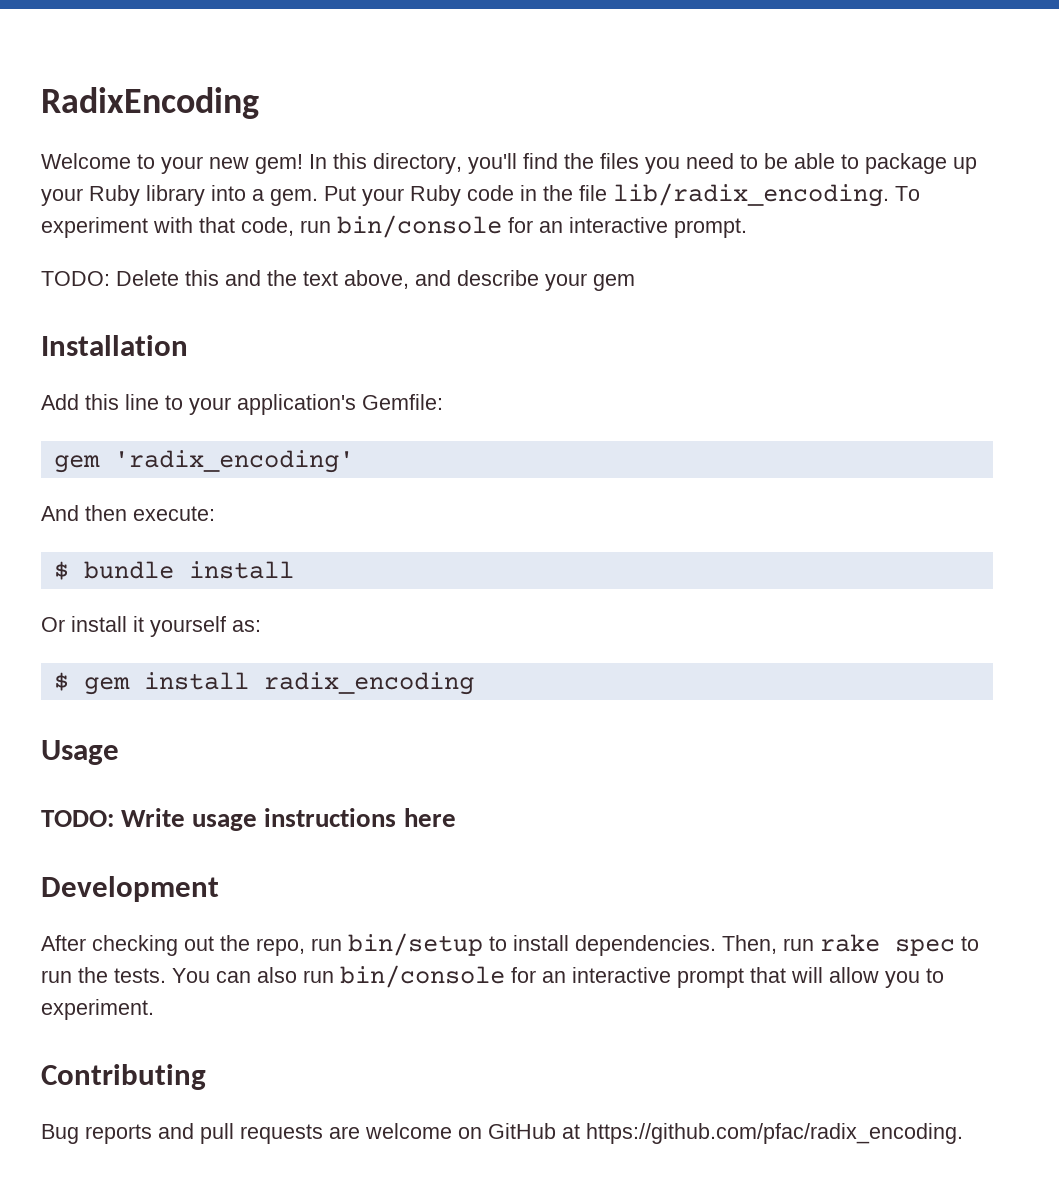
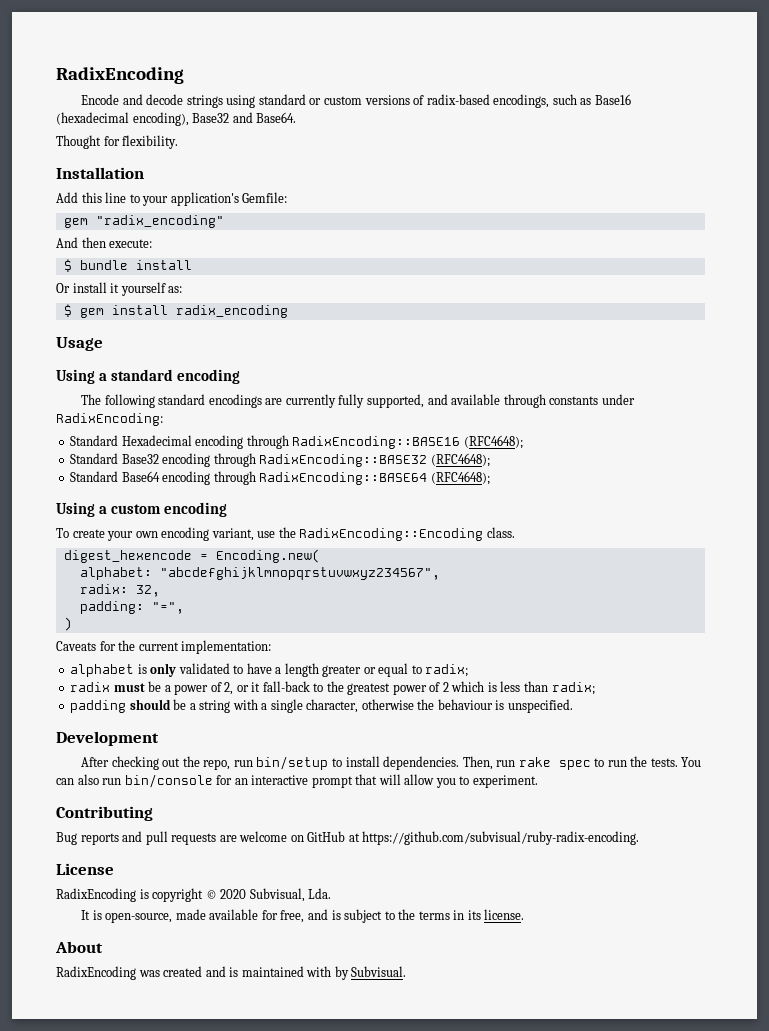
- Welcome to your new gem! In this directory, you'll find the files you need to be able to package up your Ruby library into a gem. Put your Ruby code in the file lib/radix_encoding. To experiment with that code, run bin/console for an interactive prompt.
- TODO: Delete this and the text above, and describe your gem
+ Encode and decode strings using standard or custom versions of radix-based encodings, such as Base16 (hexadecimal encoding), Base32 and Base64.
+ Thought for flexibility.
- gem 'radix_encoding'
+ gem "radix_encoding"
- TODO: Write usage instructions here
+ Using a standard encoding
+ The following standard encodings are currently fully supported, and available through constants under RadixEncoding:
+ Standard Hexadecimal encoding through RadixEncoding::BASE16 (RFC4648);
+ Standard Base32 encoding through RadixEncoding::BASE32 (RFC4648);
+ Standard Base64 encoding through RadixEncoding::BASE64 (RFC4648);
+ Using a custom encoding
+ To create your own encoding variant, use the RadixEncoding::Encoding class.
+ digest_hexencode = Encoding.new(
+ alphabet: "abcdefghijklmnopqrstuvwxyz234567",
+ radix: 32,
+ padding: "=",
+ )
+ Caveats for the current implementation:
+ alphabet is only validated to have a length greater or equal to radix;
+ radix must be a power of 2, or it fall-back to the greatest power of 2 which is less than radix;
+ padding should be a string with a single character, otherwise the behaviour is unspecified.
- Bug reports and pull requests are welcome on GitHub at https://github.com/pfac/radix_encoding.
+ Bug reports and pull requests are welcome on GitHub at https://github.com/subvisual/ruby-radix-encoding.
+ License
+ RadixEncoding is copyright © 2020 Subvisual, Lda.
+ It is open-source, made available for free, and is subject to the terms in its license.
+ About
+ RadixEncoding was created and is maintained with by Subvisual.

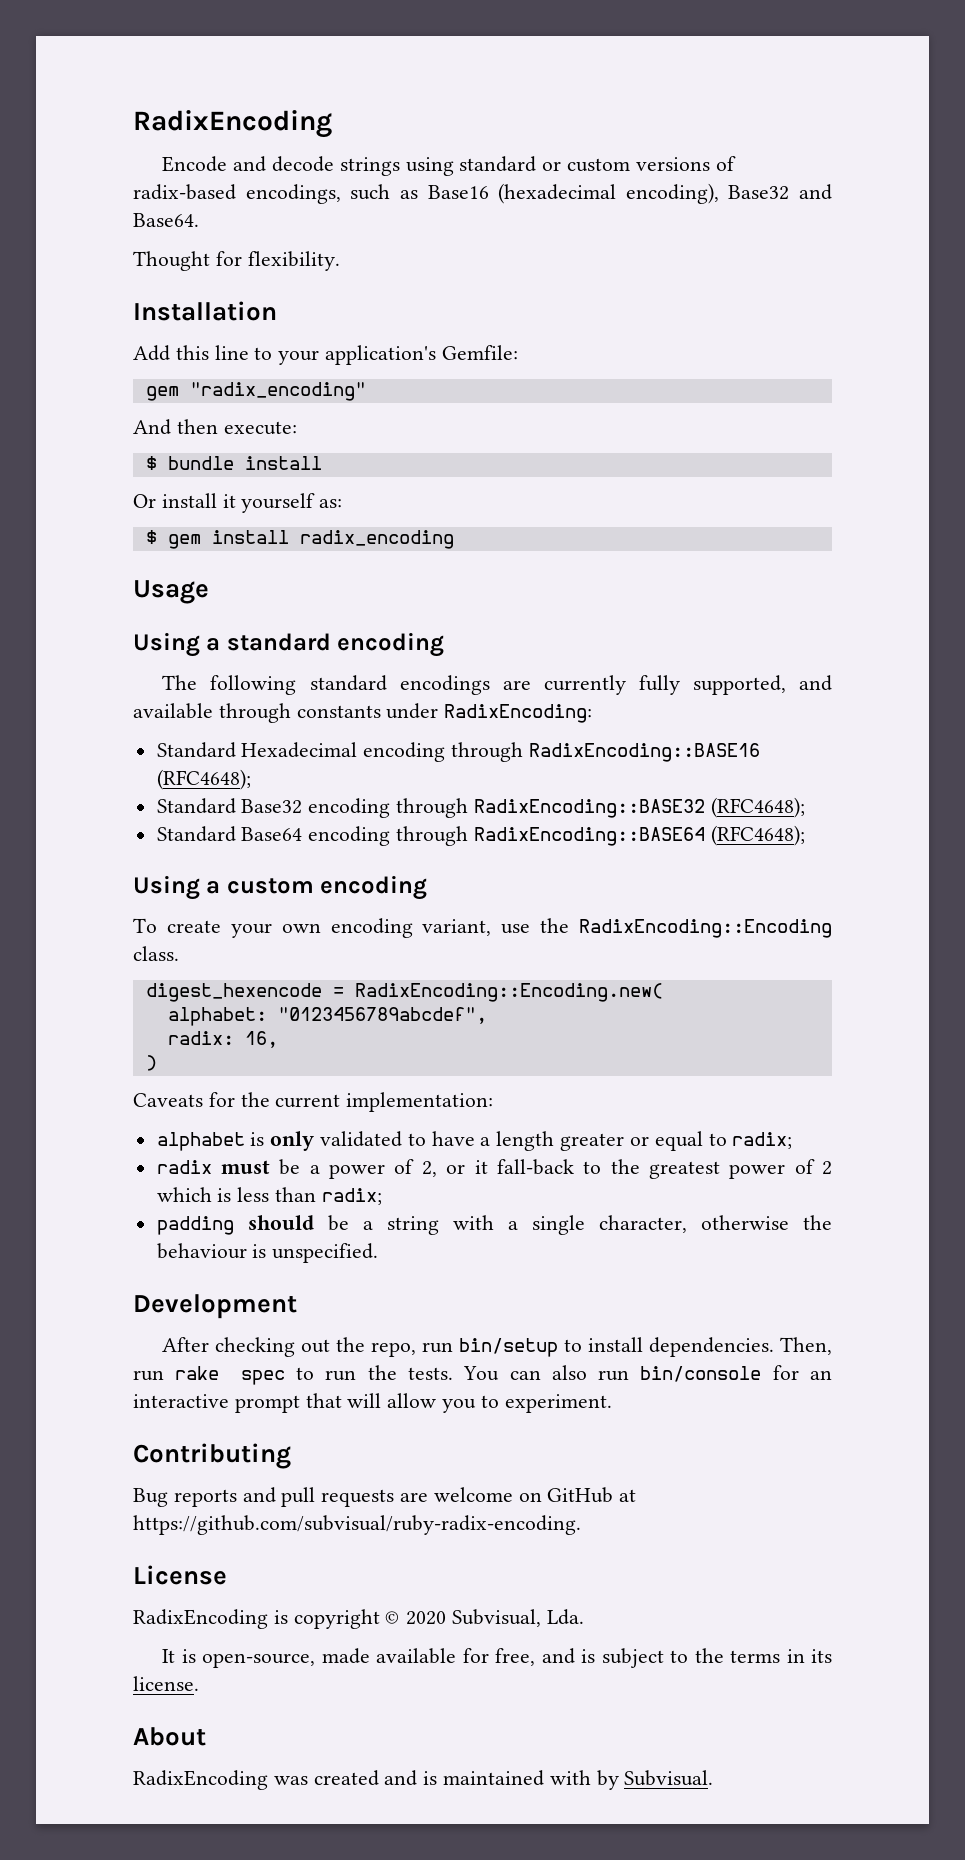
- digest_hexencode = Encoding.new(
+ digest_hexencode = RadixEncoding::Encoding.new(
- alphabet: "abcdefghijklmnopqrstuvwxyz234567",
+ alphabet: "0123456789abcdef",
- radix: 32,
- padding: "=",
+ radix: 16,

